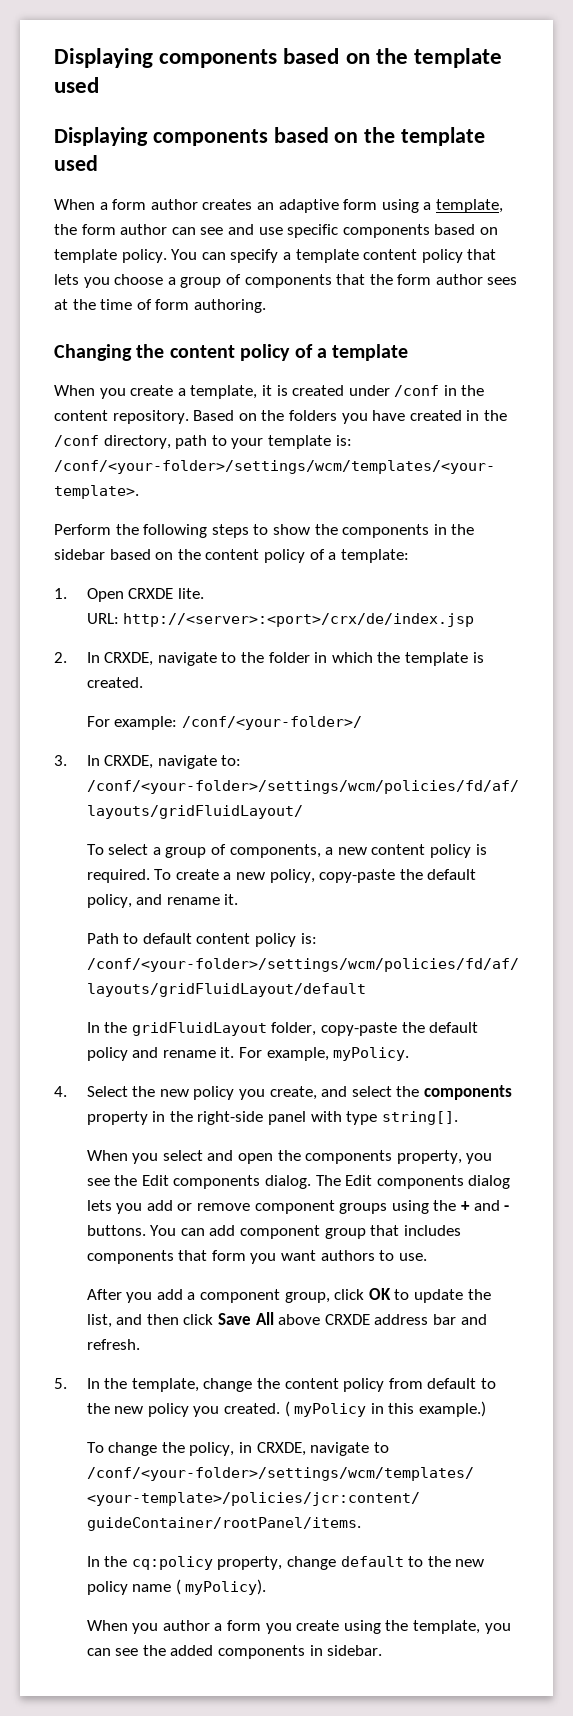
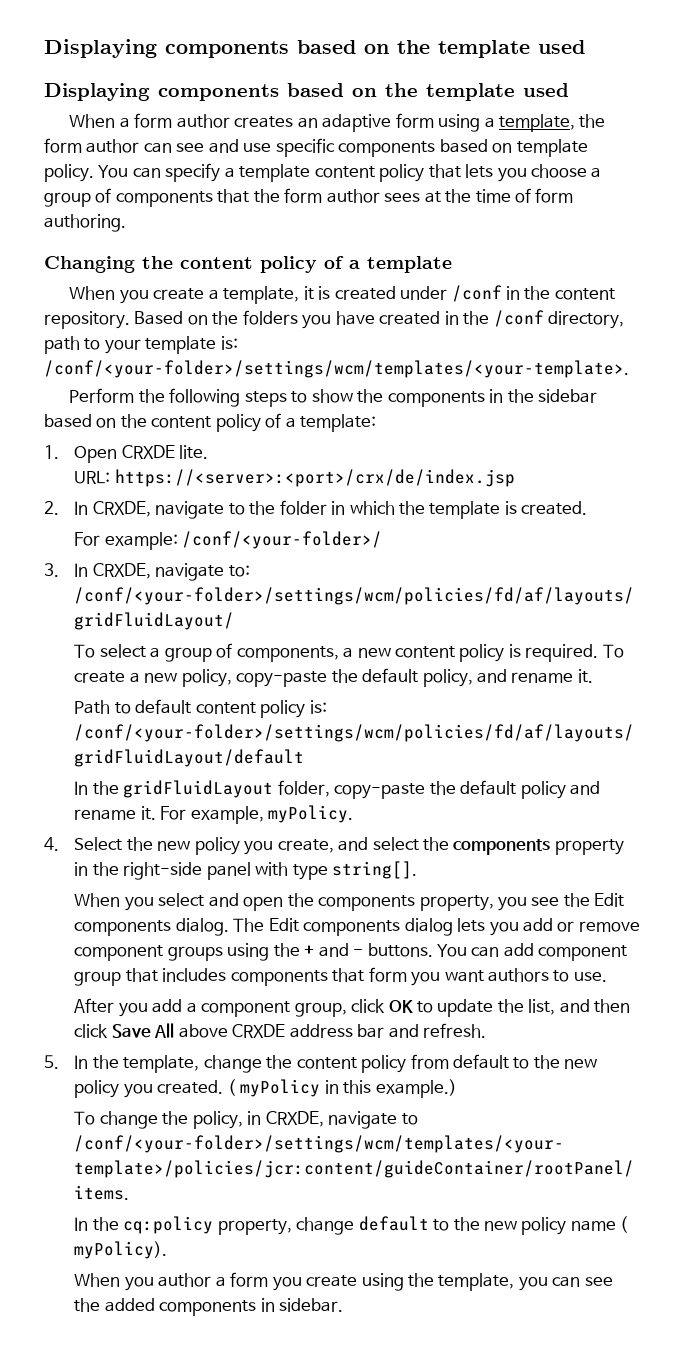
- URL: http://<server>:<port>/crx/de/index.jsp
+ URL: https://<server>:<port>/crx/de/index.jsp

